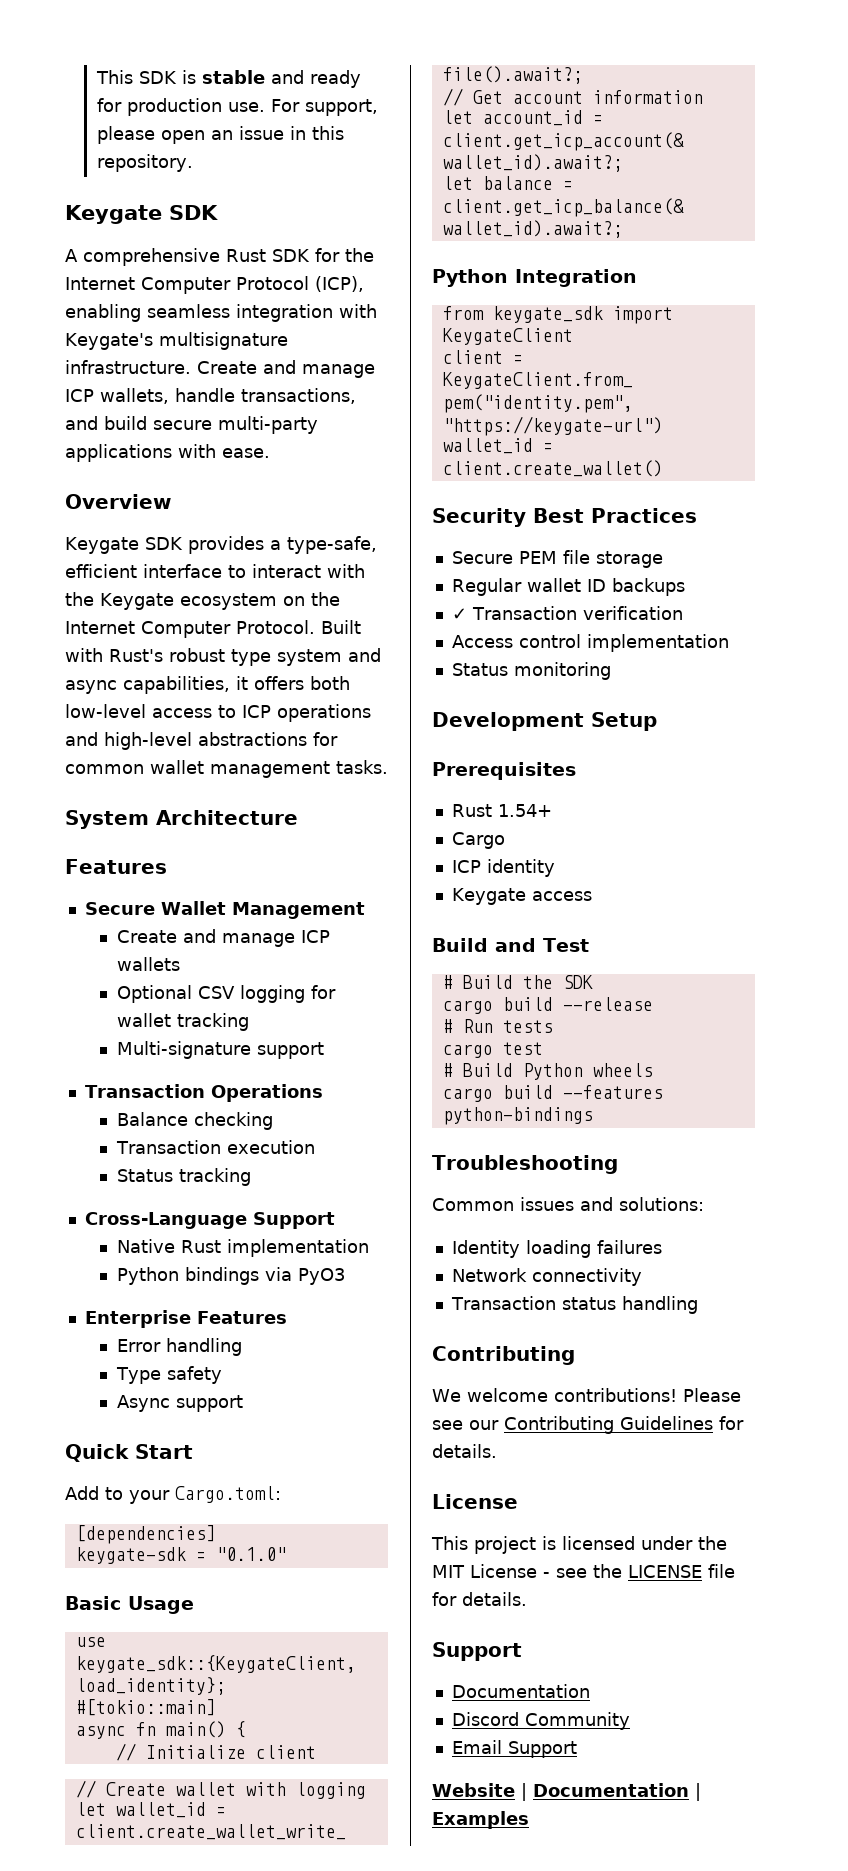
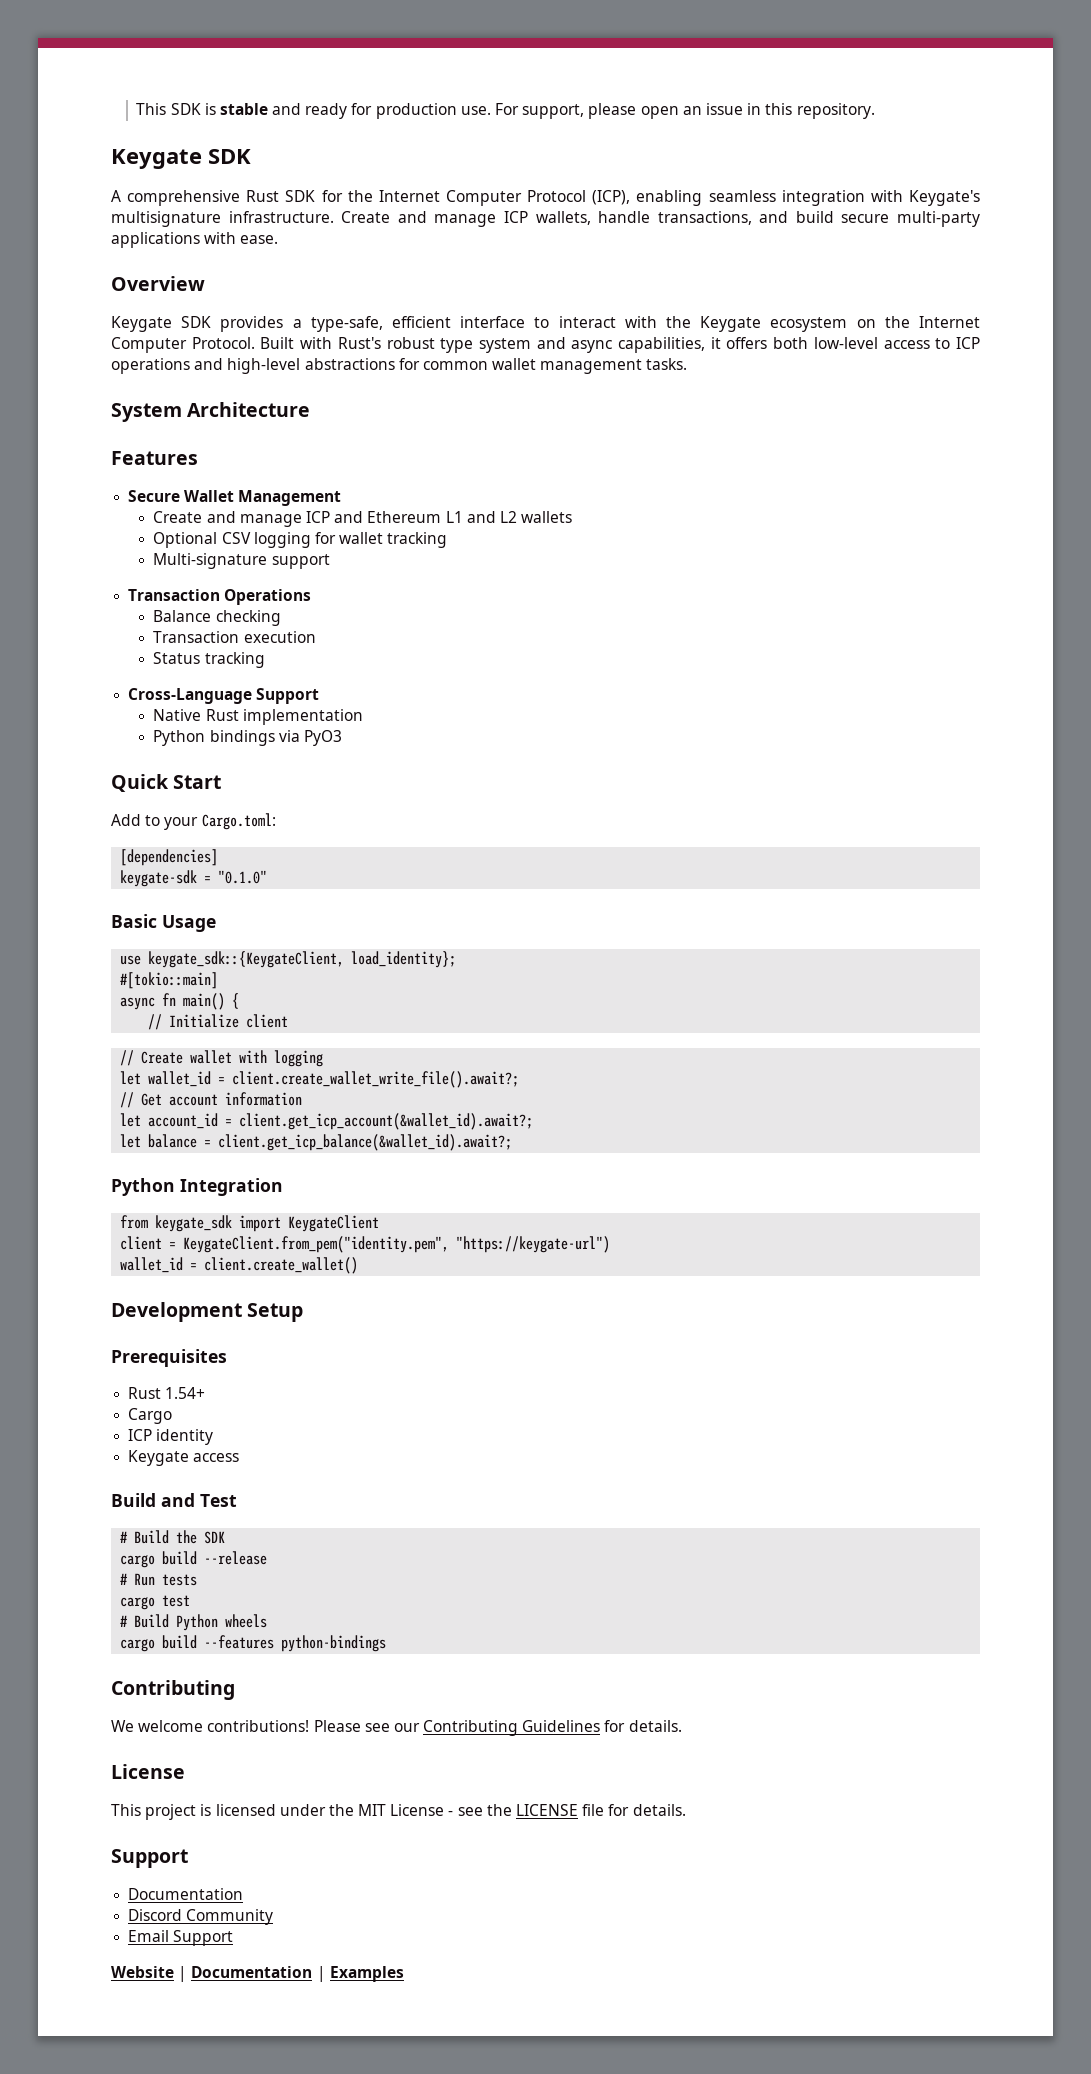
- Create and manage ICP wallets
+ Create and manage ICP and Ethereum L1 and L2 wallets
- Enterprise Features
- Error handling
- Type safety
- Async support
- Security Best Practices
- Secure PEM file storage
- Regular wallet ID backups
- ✓ Transaction verification
- Access control implementation
- Status monitoring
- Troubleshooting
- Common issues and solutions:
- Identity loading failures
- Network connectivity
- Transaction status handling

